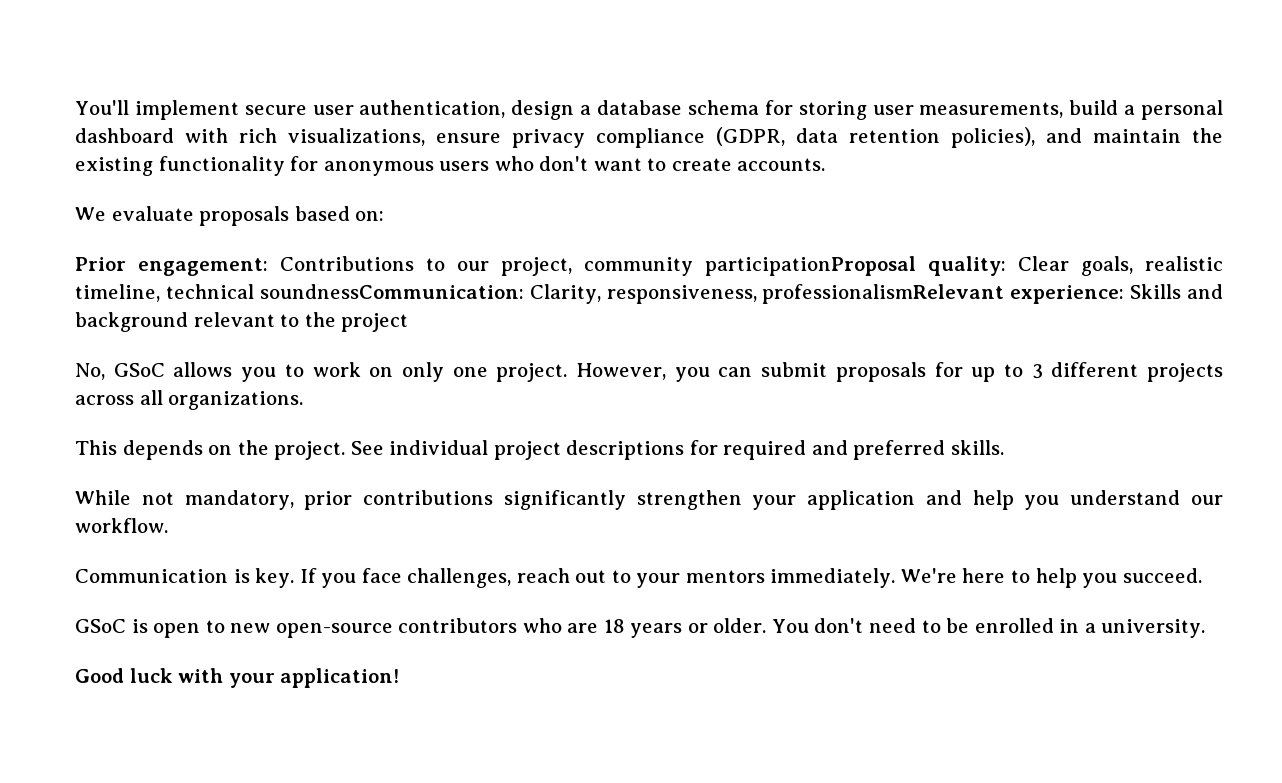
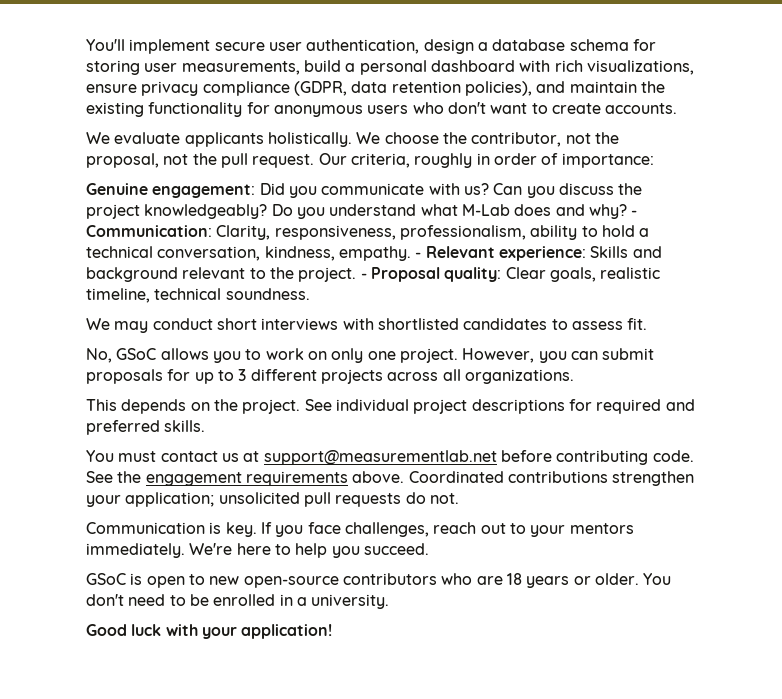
- We evaluate proposals based on:
- Prior engagement: Contributions to our project, community participationProposal quality: Clear goals, realistic timeline, technical soundnessCommunication: Clarity, responsiveness, professionalismRelevant experience: Skills and background relevant to the project
+ We evaluate applicants holistically. We choose the contributor, not the proposal, not the pull request. Our criteria, roughly in order of importance:
+ Genuine engagement: Did you communicate with us? Can you discuss the project knowledgeably? Do you understand what M-Lab does and why? - Communication: Clarity, responsiveness, professionalism, ability to hold a technical conversation, kindness, empathy. - Relevant experience: Skills and background relevant to the project. - Proposal quality: Clear goals, realistic timeline, technical soundness.
+ We may conduct short interviews with shortlisted candidates to assess fit.
- While not mandatory, prior contributions significantly strengthen your application and help you understand our workflow.
+ You must contact us at support@measurementlab.net before contributing code. See the engagement requirements above. Coordinated contributions strengthen your application; unsolicited pull requests do not.

